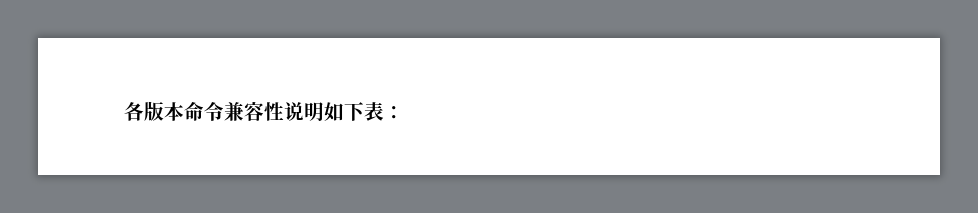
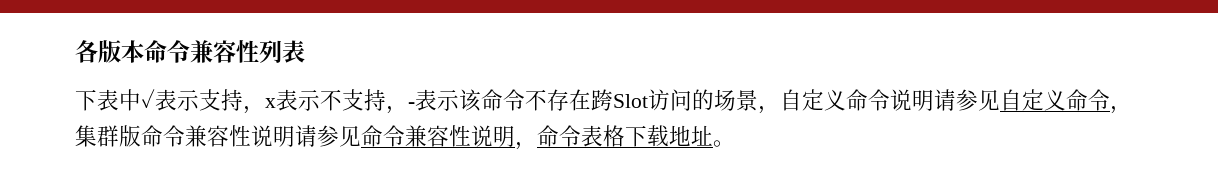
- 各版本命令兼容性说明如下表：
+ 各版本命令兼容性列表
+ 下表中✓表示支持，x表示不支持，-表示该命令不存在跨Slot访问的场景，自定义命令说明请参见自定义命令，集群版命令兼容性说明请参见命令兼容性说明，命令表格下载地址。

